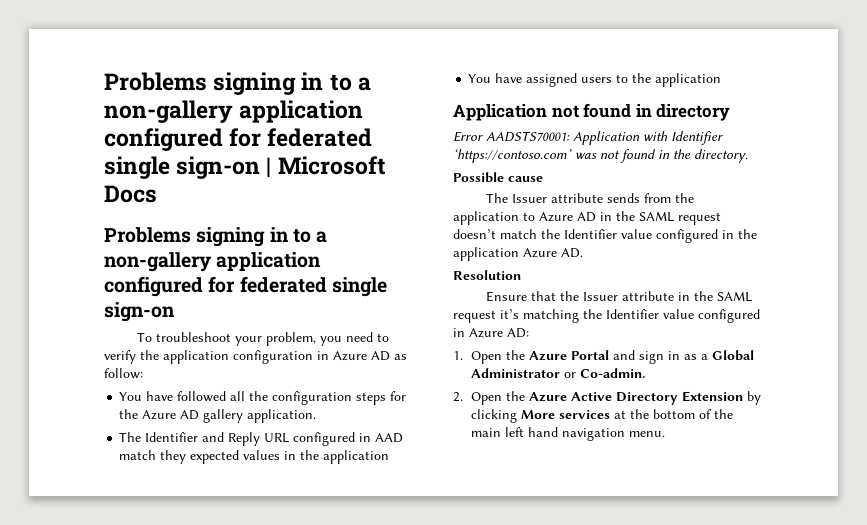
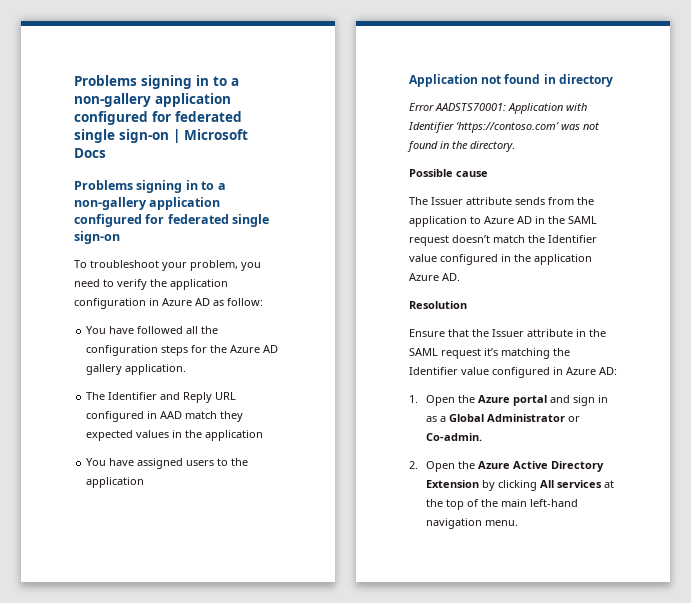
- 1. Open the Azure Portal and sign in as a Global Administrator or Co-admin.
+ 1. Open the Azure portal and sign in as a Global Administrator or Co-admin.
- 2. Open the Azure Active Directory Extension by clicking More services at the bottom of the main left hand navigation menu.
+ 2. Open the Azure Active Directory Extension by clicking All services at the top of the main left-hand navigation menu.

